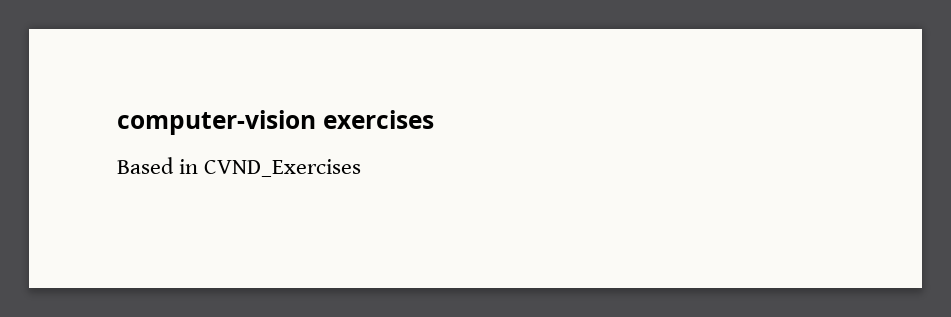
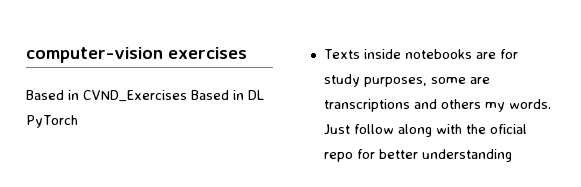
- Based in CVND_Exercises
+ Based in CVND_Exercises Based in DL PyTorch
+ Texts inside notebooks are for study purposes, some are transcriptions and others my words. Just follow along with the oficial repo for better understanding

